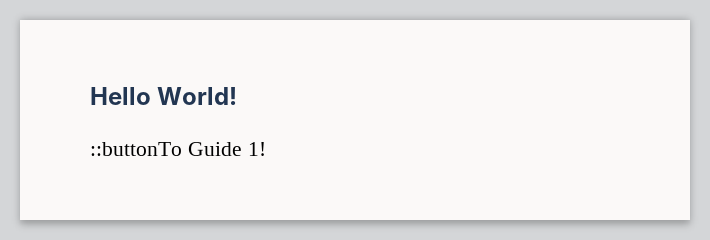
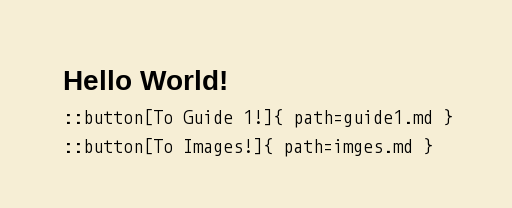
- ::buttonTo Guide 1!
+ ::button[To Guide 1!]{ path=guide1.md }
+ ::button[To Images!]{ path=imges.md }

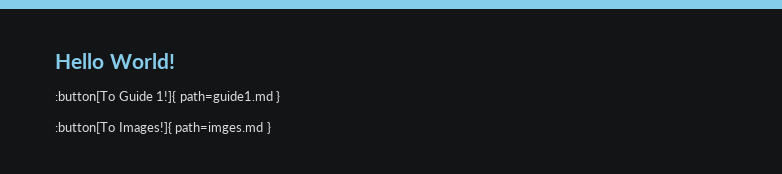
- ::button[To Guide 1!]{ path=guide1.md }
+ :button[To Guide 1!]{ path=guide1.md }
- ::button[To Images!]{ path=imges.md }
+ :button[To Images!]{ path=imges.md }

